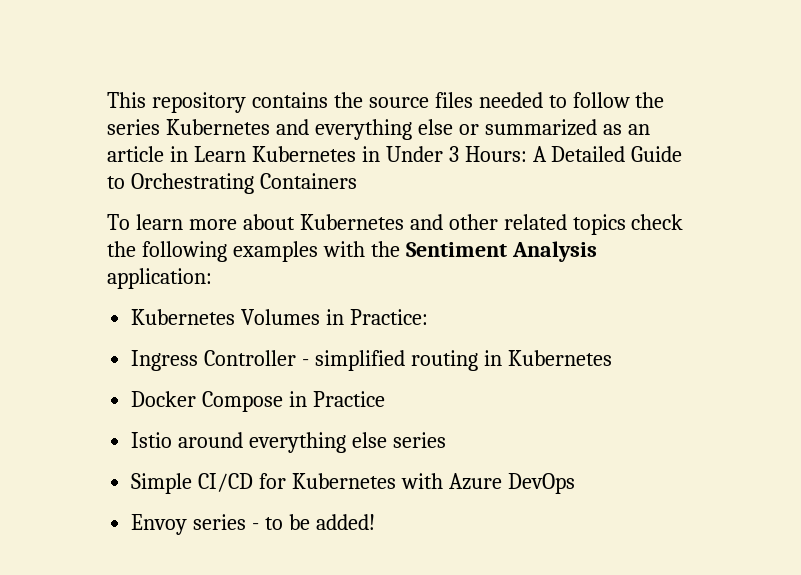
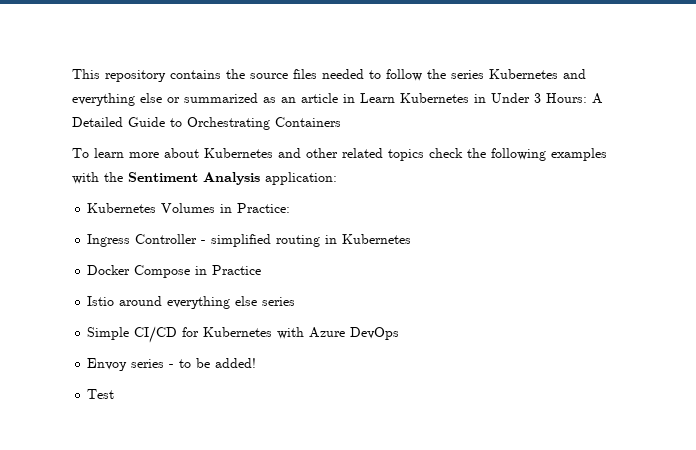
+ Test

